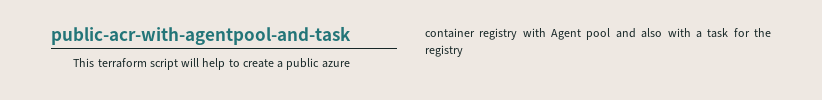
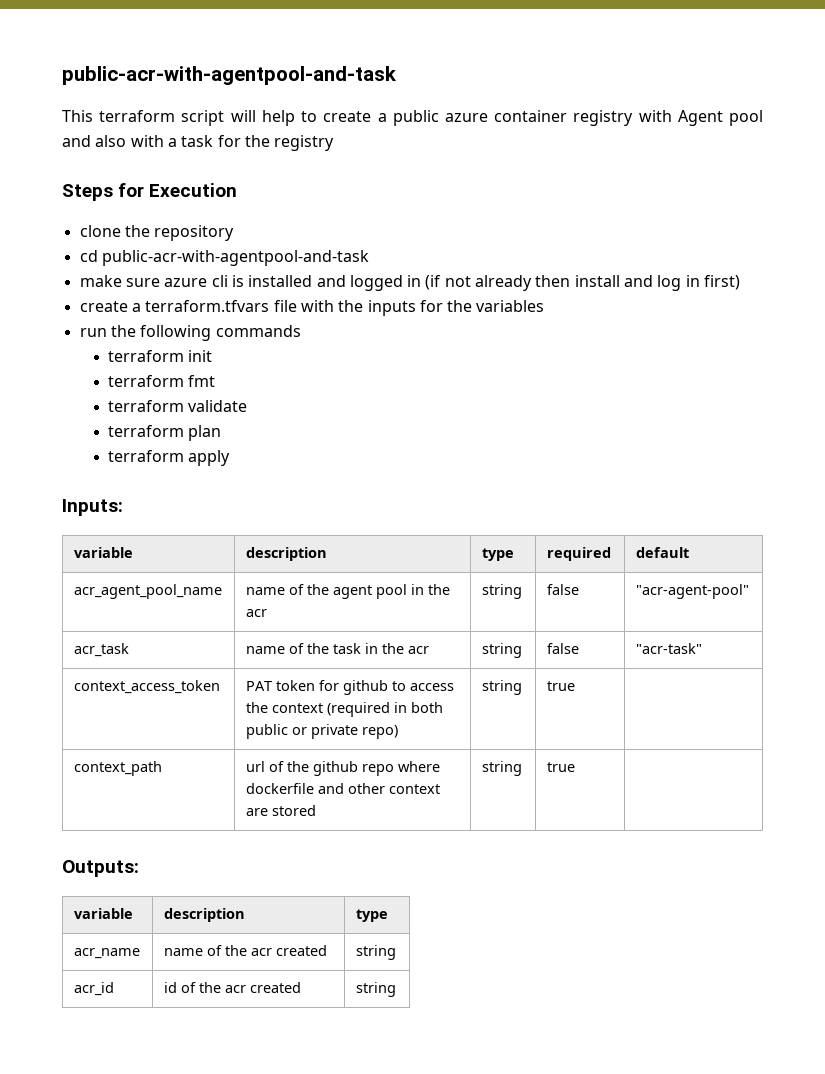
+ Steps for Execution
+ clone the repository
+ cd public-acr-with-agentpool-and-task
+ make sure azure cli is installed and logged in (if not already then install and log in first)
+ create a terraform.tfvars file with the inputs for the variables
+ run the following commands
+ terraform init
+ terraform fmt
+ terraform validate
+ terraform plan
+ terraform apply
+ Inputs:
+ variable | description | type | required | default
+ acr_agent_pool_name | name of the agent pool in the acr | string | false | "acr-agent-pool"
+ acr_task | name of the task in the acr | string | false | "acr-task"
+ context_access_token | PAT token for github to access the context (required in both public or private repo) | string | true |
+ context_path | url of the github repo where dockerfile and other context are stored | string | true |
+ Outputs:
+ variable | description | type
+ acr_name | name of the acr created | string
+ acr_id | id of the acr created | string

